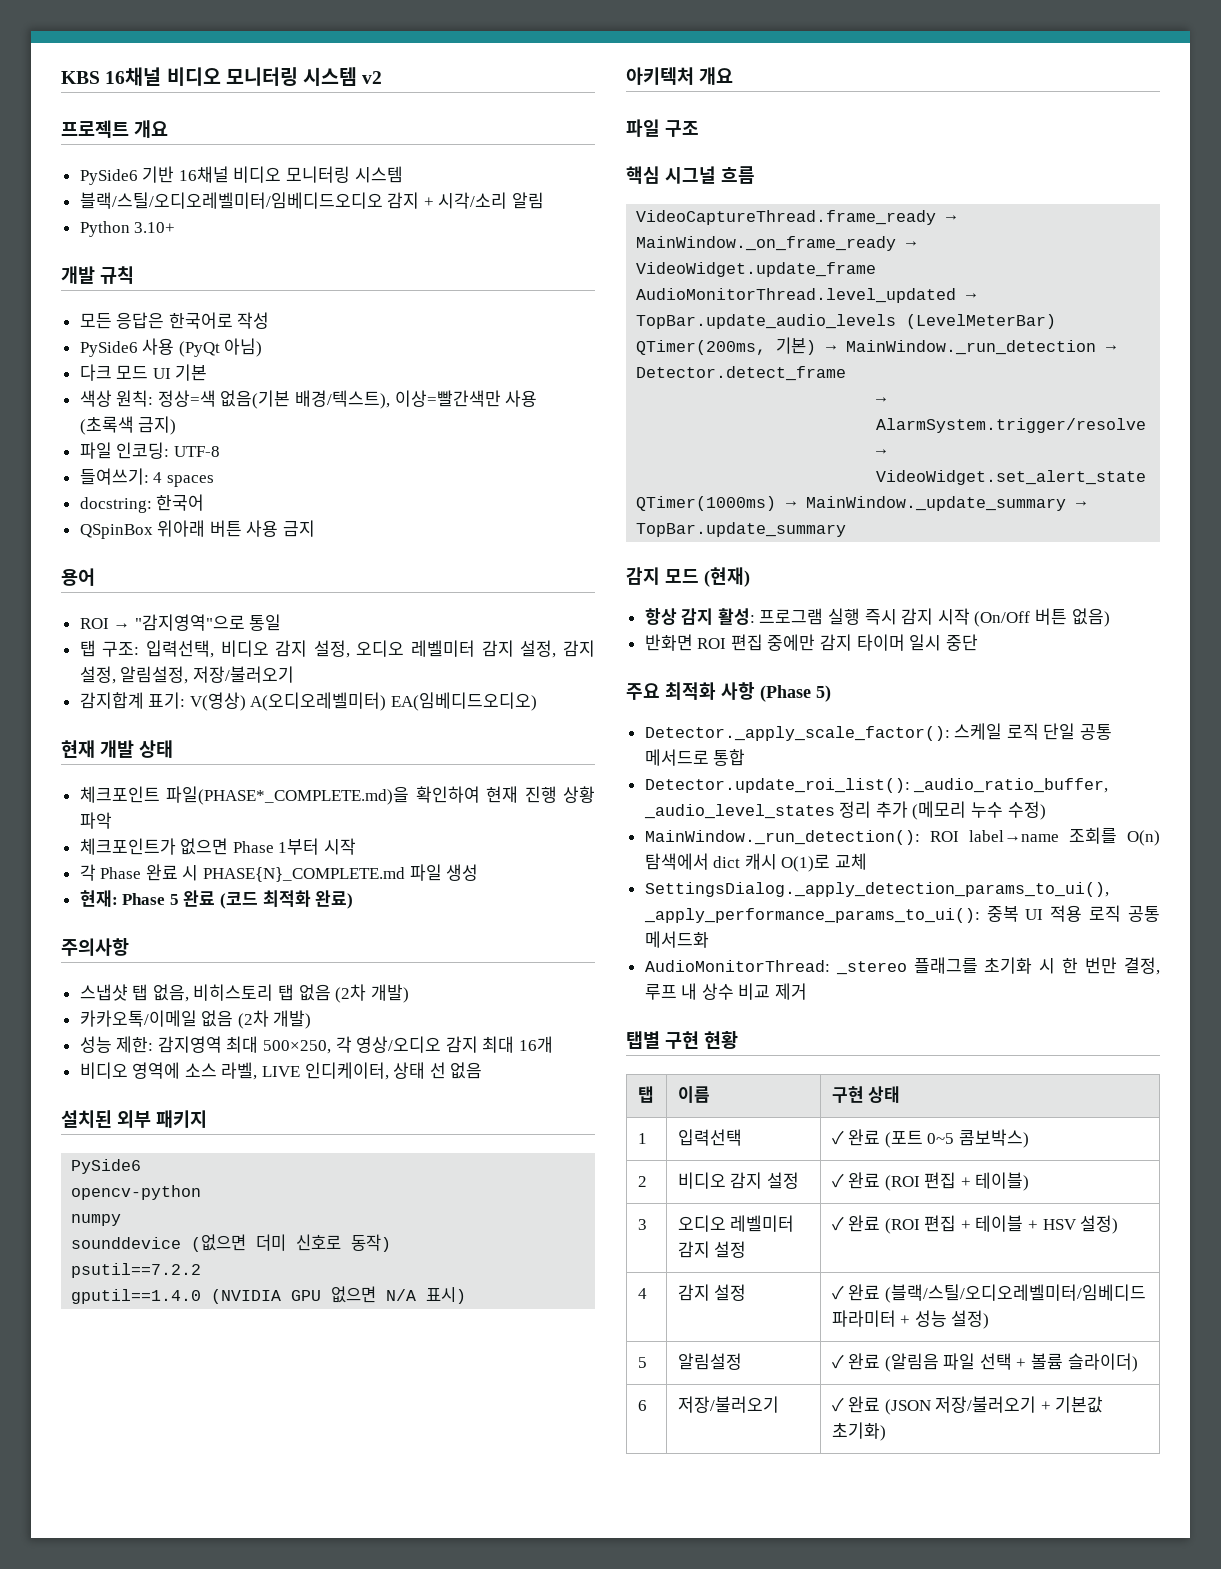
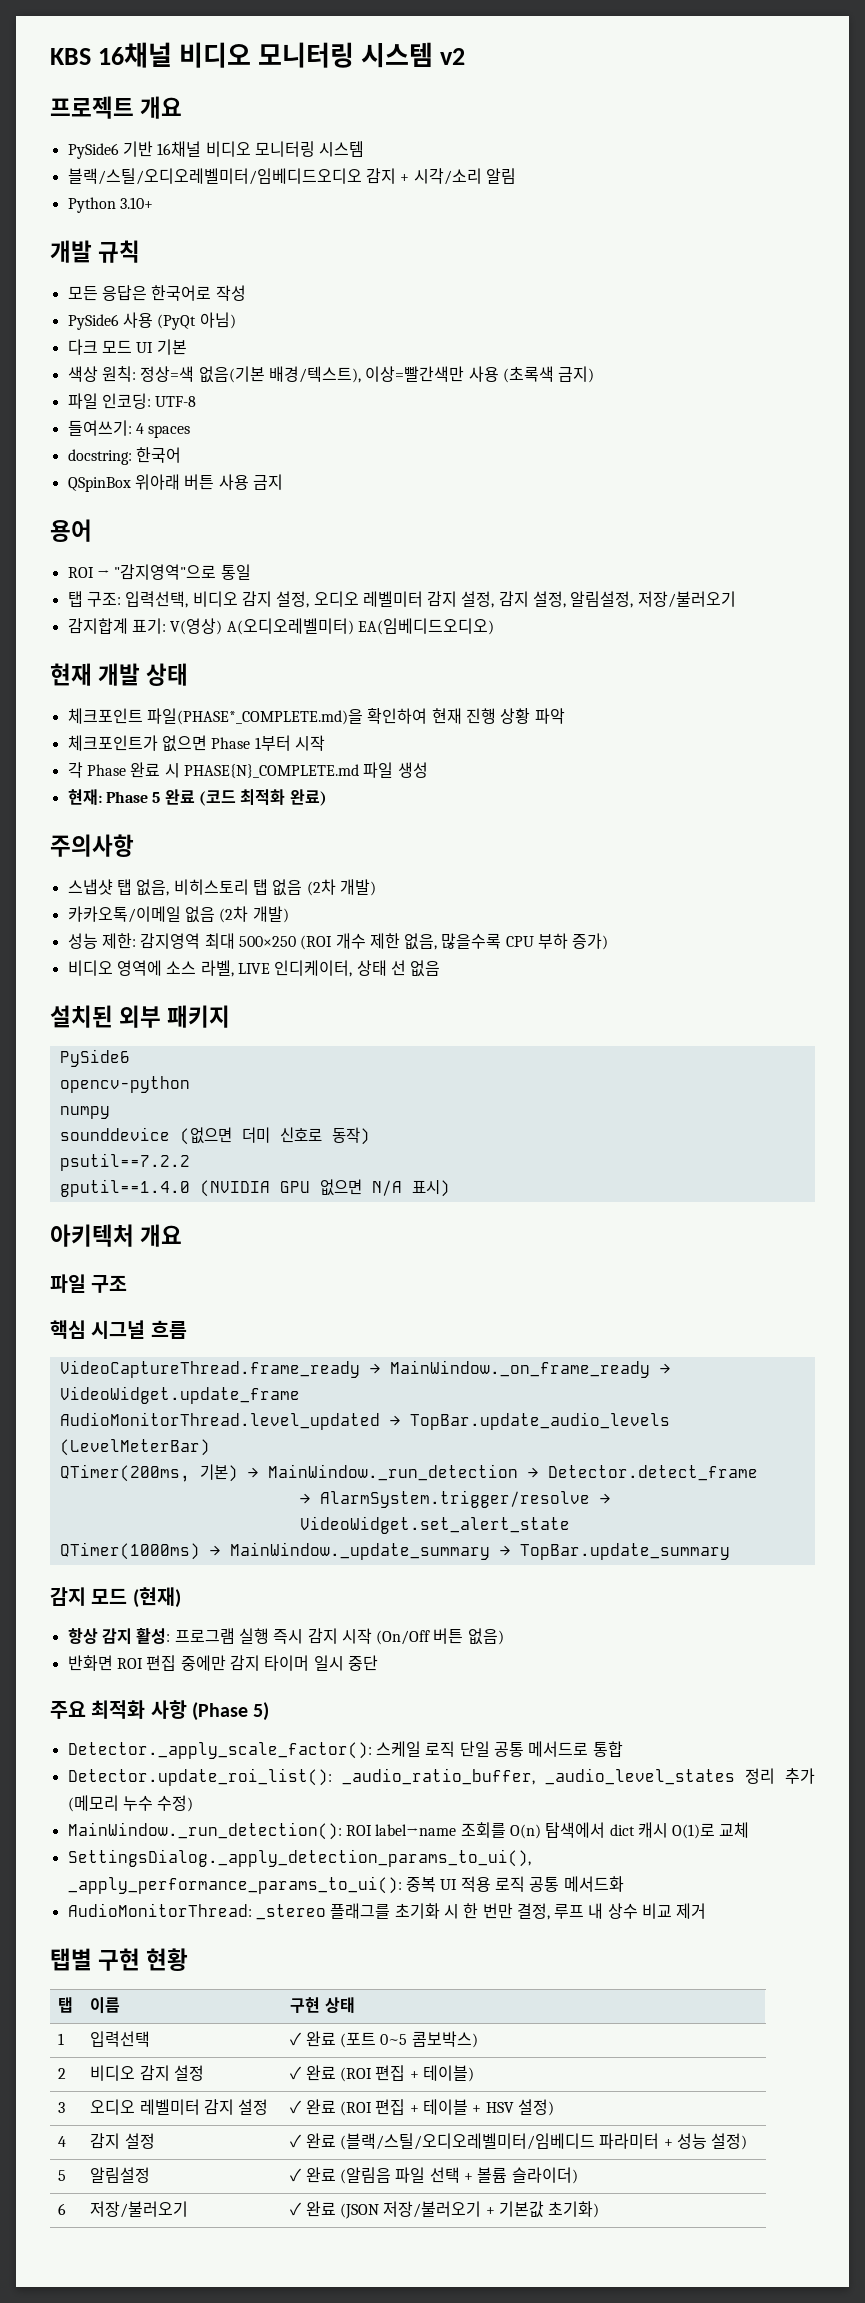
- 성능 제한: 감지영역 최대 500×250, 각 영상/오디오 감지 최대 16개
+ 성능 제한: 감지영역 최대 500×250 (ROI 개수 제한 없음, 많을수록 CPU 부하 증가)

